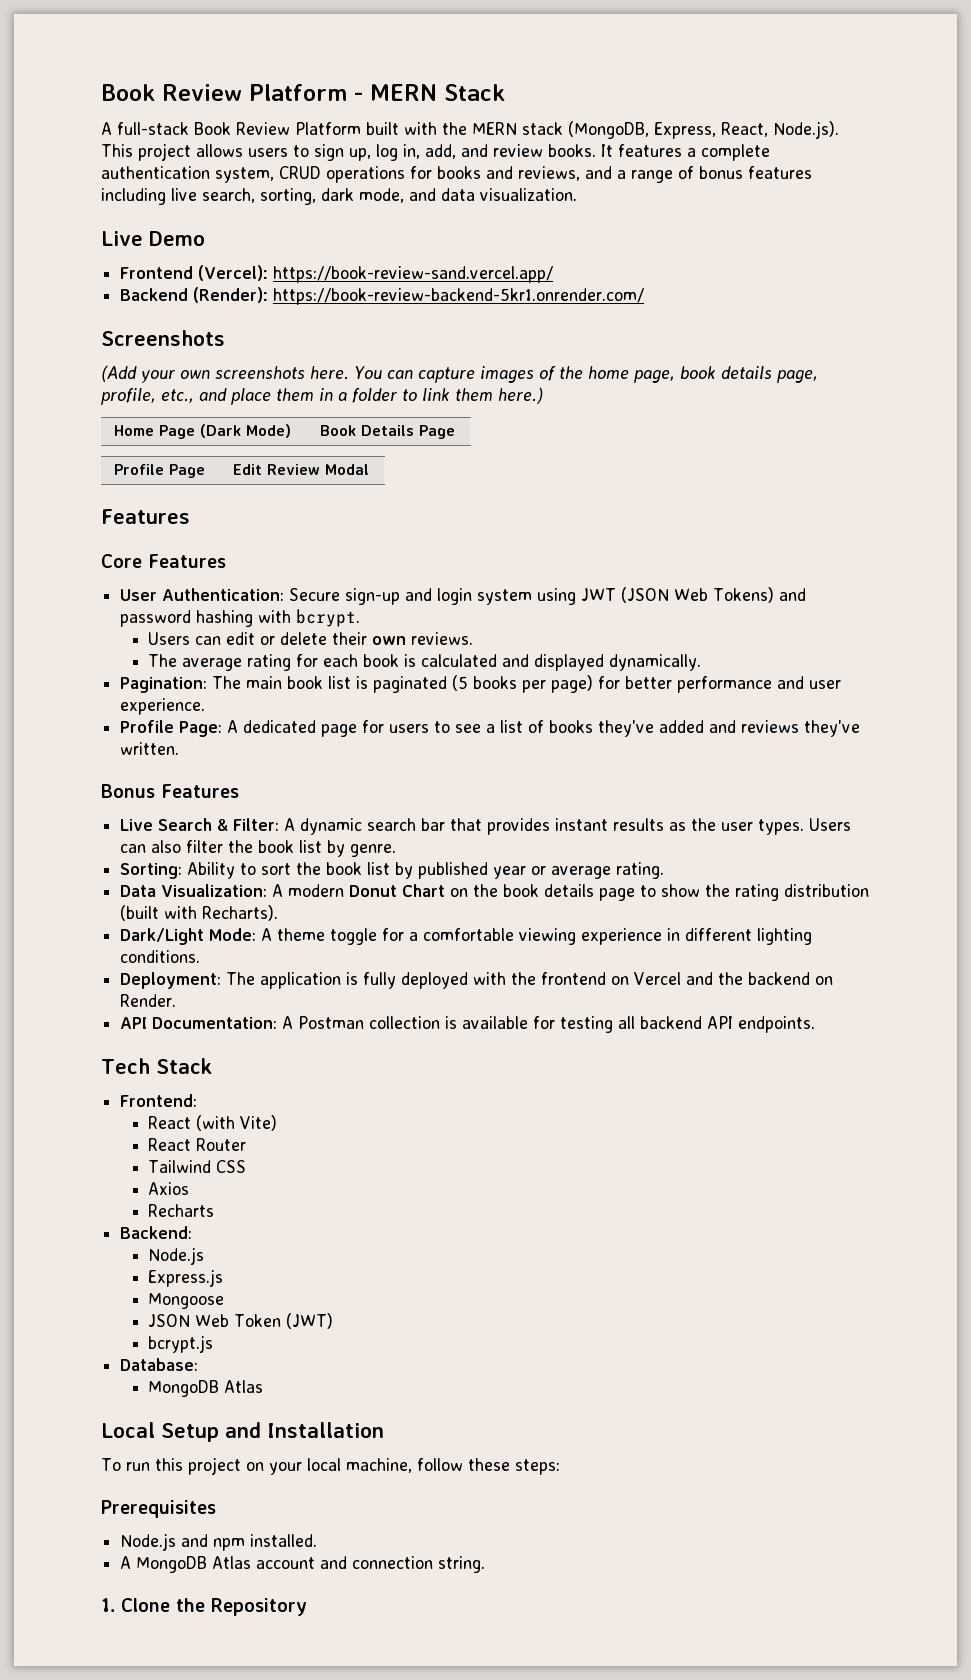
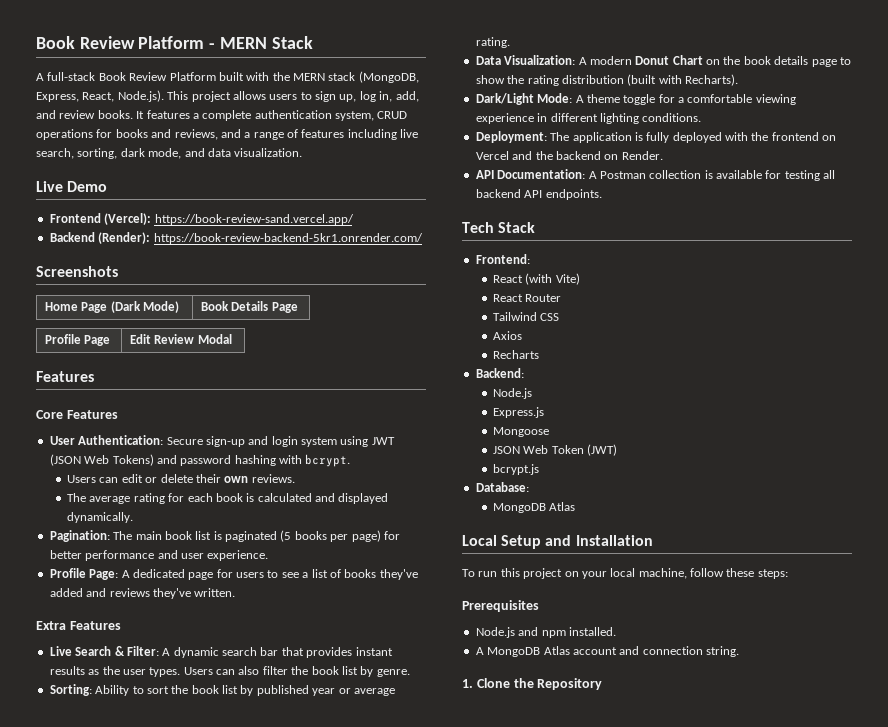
- It features a complete authentication system, CRUD operations for books and reviews, and a range of bonus features including live search, sorting, dark mode, and data visualization.
+ It features a complete authentication system, CRUD operations for books and reviews, and a range of features including live search, sorting, dark mode, and data visualization.
- (Add your own screenshots here. You can capture images of the home page, book details page, profile, etc., and place them in a folder to link them here.)
- Bonus Features
+ Extra Features

